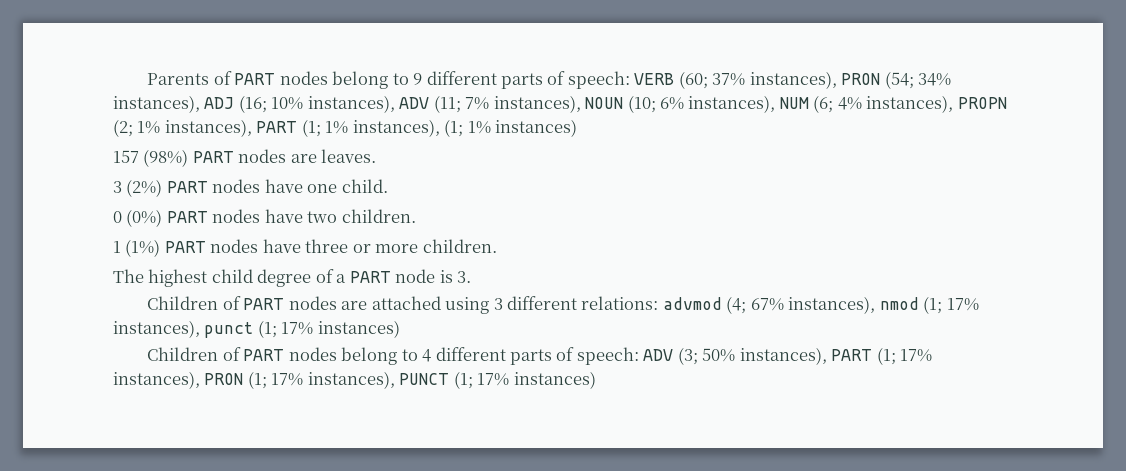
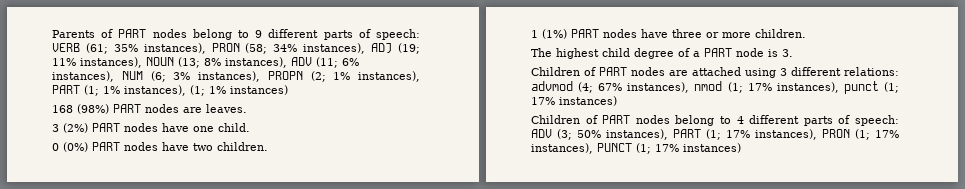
- Parents of PART nodes belong to 9 different parts of speech: VERB (60; 37% instances), PRON (54; 34% instances), ADJ (16; 10% instances), ADV (11; 7% instances), NOUN (10; 6% instances), NUM (6; 4% instances), PROPN (2; 1% instances), PART (1; 1% instances), (1; 1% instances)
+ Parents of PART nodes belong to 9 different parts of speech: VERB (61; 35% instances), PRON (58; 34% instances), ADJ (19; 11% instances), NOUN (13; 8% instances), ADV (11; 6% instances), NUM (6; 3% instances), PROPN (2; 1% instances), PART (1; 1% instances), (1; 1% instances)
- 157 (98%) PART nodes are leaves.
+ 168 (98%) PART nodes are leaves.

